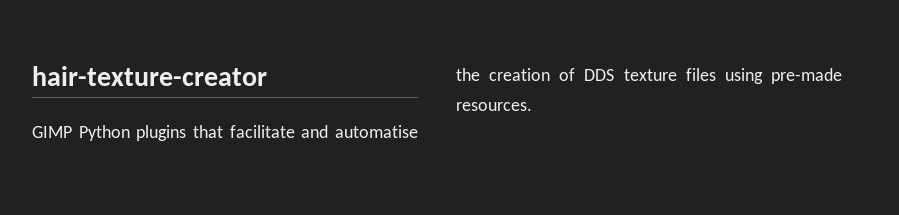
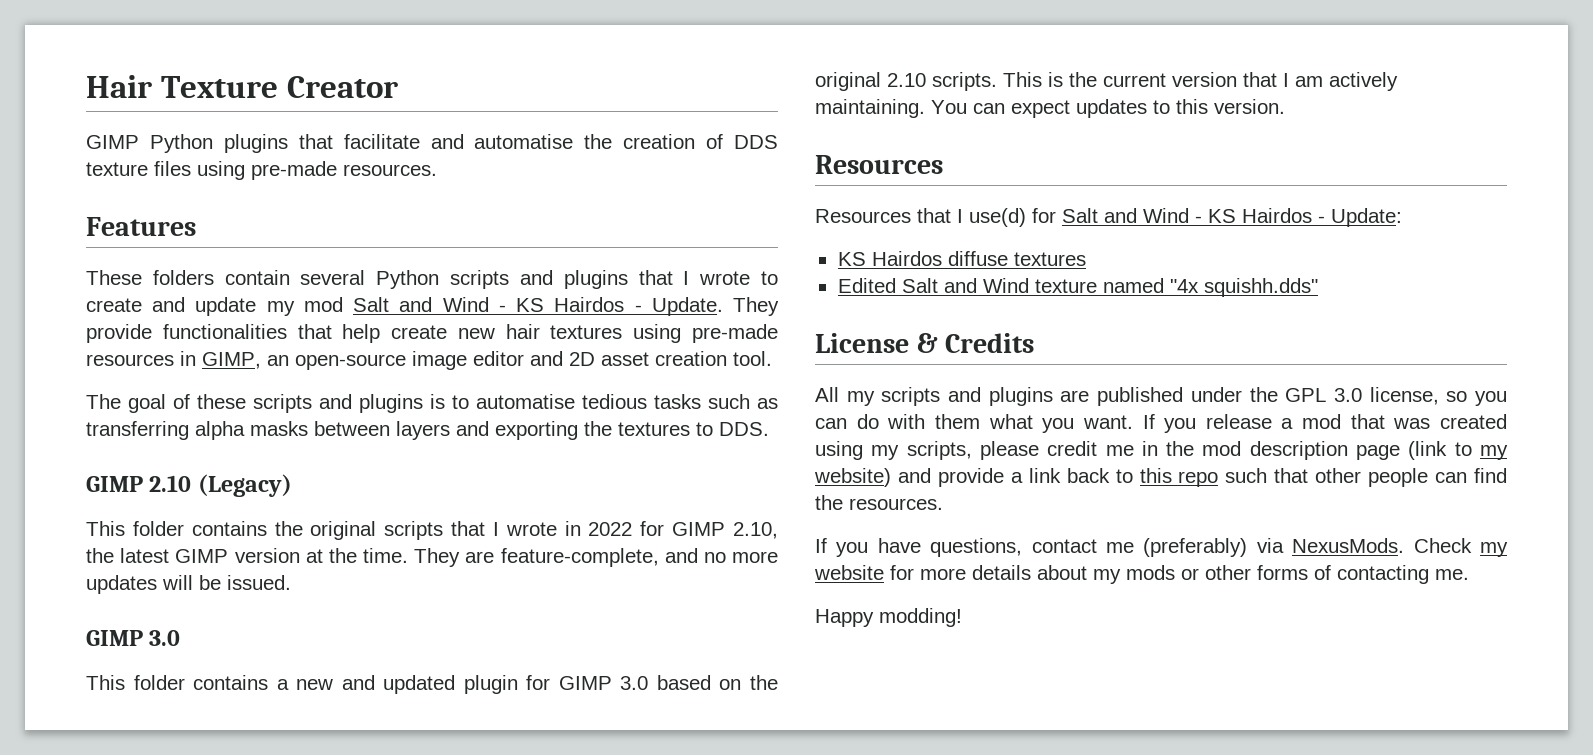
- hair-texture-creator
+ Hair Texture Creator
+ Features
+ These folders contain several Python scripts and plugins that I wrote to create and update my mod Salt and Wind - KS Hairdos - Update. They provide functionalities that help create new hair textures using pre-made resources in GIMP, an open-source image editor and 2D asset creation tool.
+ The goal of these scripts and plugins is to automatise tedious tasks such as transferring alpha masks between layers and exporting the textures to DDS.
+ GIMP 2.10 (Legacy)
+ This folder contains the original scripts that I wrote in 2022 for GIMP 2.10, the latest GIMP version at the time. They are feature-complete, and no more updates will be issued.
+ GIMP 3.0
+ This folder contains a new and updated plugin for GIMP 3.0 based on the original 2.10 scripts. This is the current version that I am actively maintaining. You can expect updates to this version.
+ Resources
+ Resources that I use(d) for Salt and Wind - KS Hairdos - Update:
+ KS Hairdos diffuse textures
+ Edited Salt and Wind texture named "4x squishh.dds"
+ License & Credits
+ All my scripts and plugins are published under the GPL 3.0 license, so you can do with them what you want. If you release a mod that was created using my scripts, please credit me in the mod description page (link to my website) and provide a link back to this repo such that other people can find the resources.
+ If you have questions, contact me (preferably) via NexusMods. Check my website for more details about my mods or other forms of contacting me.
+ Happy modding!

